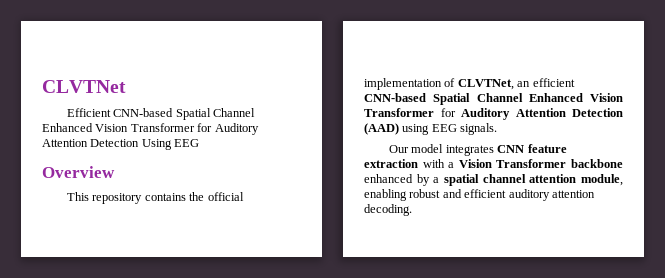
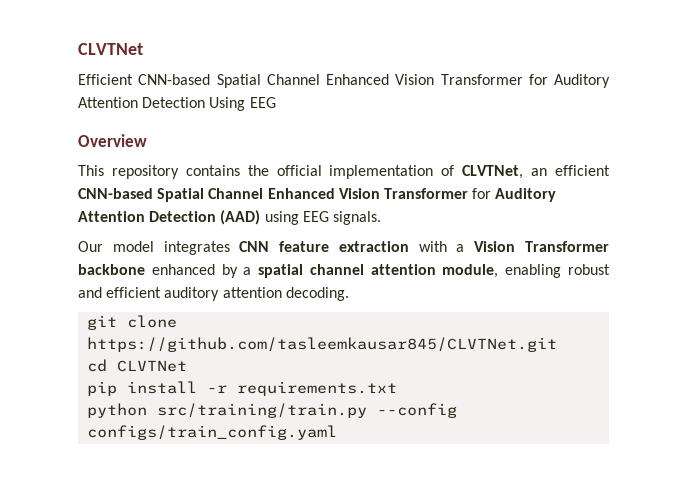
+ git clone https://github.com/tasleemkausar845/CLVTNet.git
+ cd CLVTNet
+ pip install -r requirements.txt
+ python src/training/train.py --config configs/train_config.yaml

